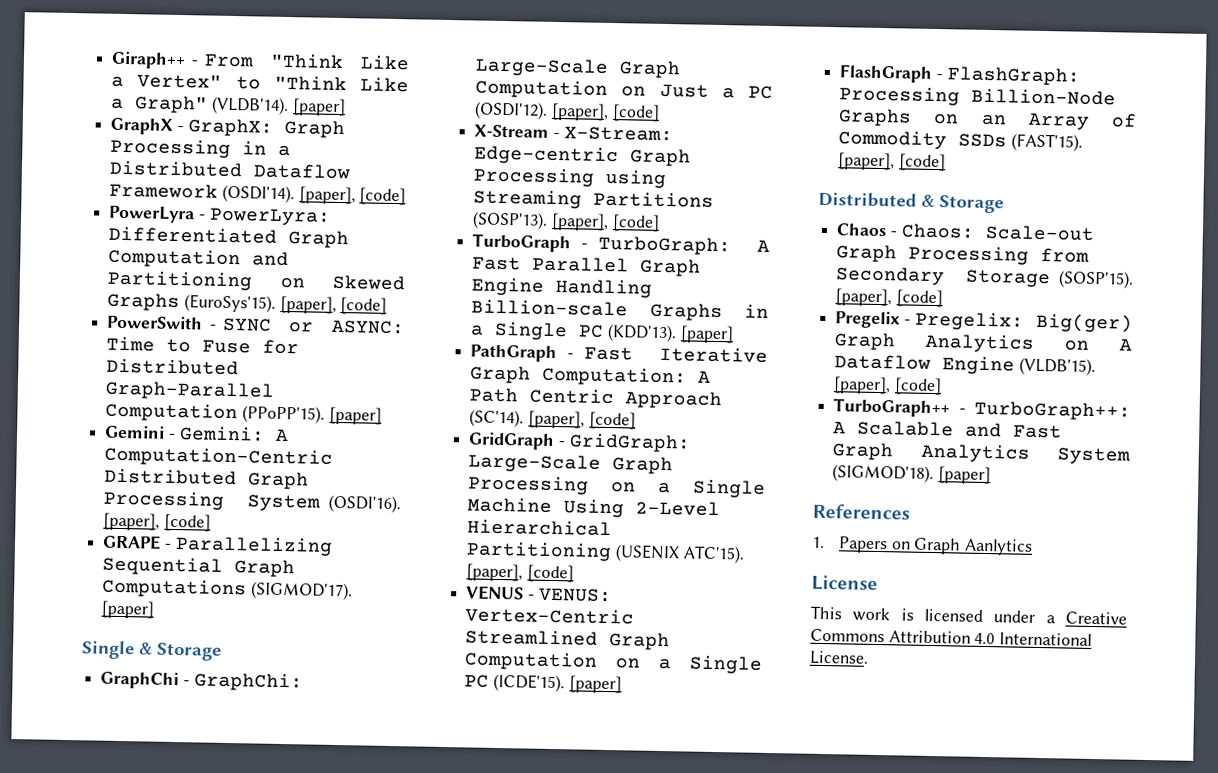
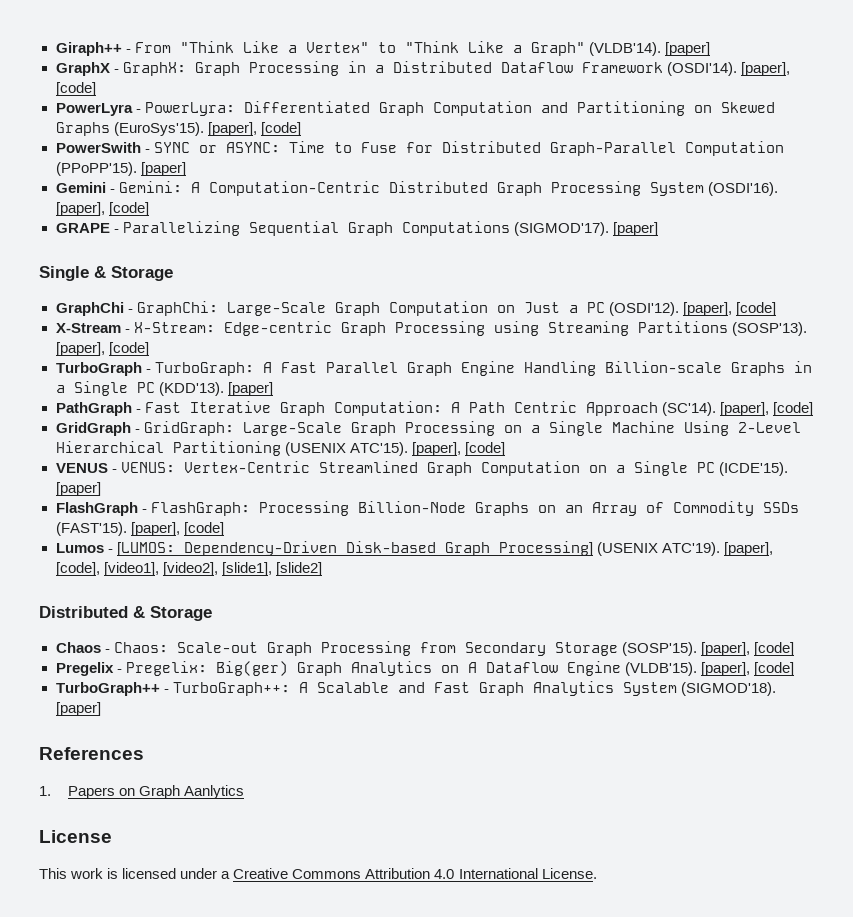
+ Lumos - [LUMOS: Dependency-Driven Disk-based Graph Processing] (USENIX ATC'19). [paper], [code], [video1], [video2], [slide1], [slide2]

